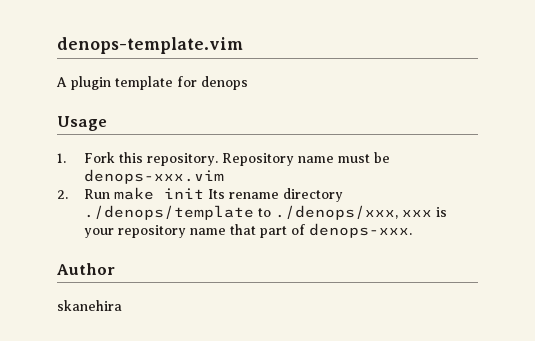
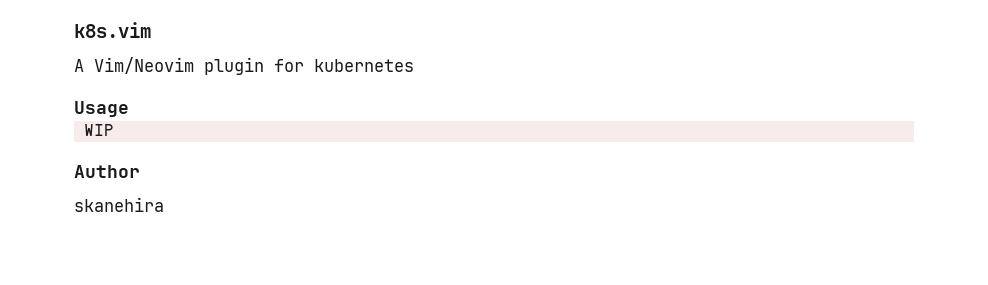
- denops-template.vim
+ k8s.vim
- A plugin template for denops
+ A Vim/Neovim plugin for kubernetes
  Usage
- 1. Fork this repository. Repository name must be denops-xxx.vim
- 2. Run make init Its rename directory ./denops/template to ./denops/xxx, xxx is your repository name that part of denops-xxx.
+ WIP

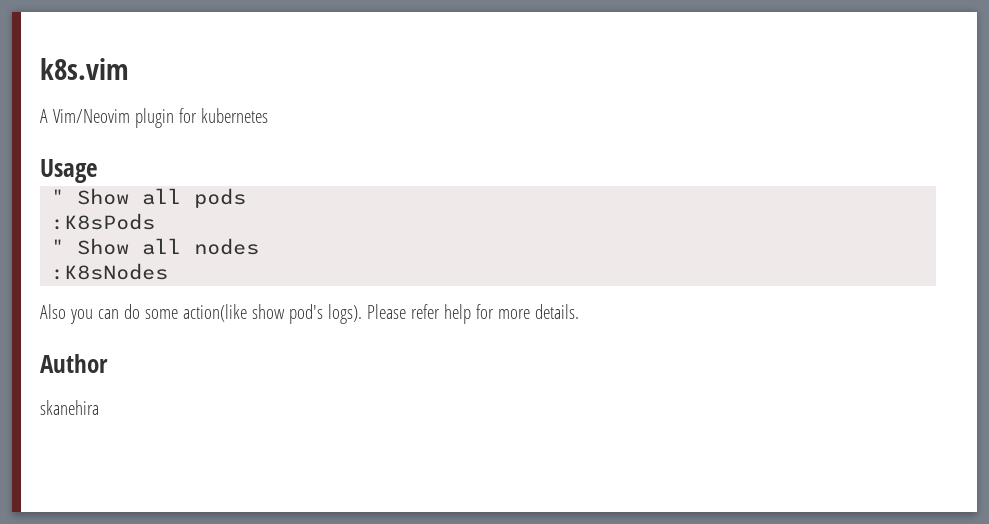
- WIP
+ " Show all pods
+ :K8sPods
+ " Show all nodes
+ :K8sNodes
+ Also you can do some action(like show pod's logs). Please refer help for more details.

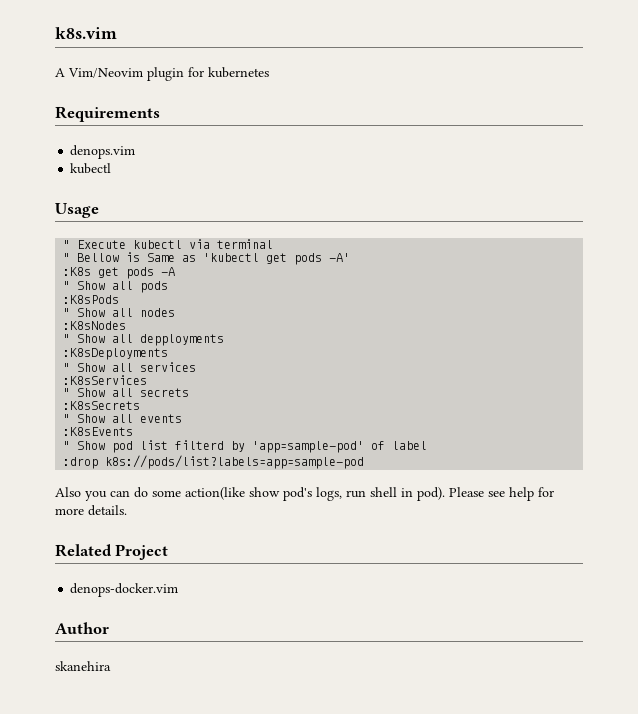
+ Requirements
+ denops.vim
+ kubectl
  Usage
+ " Execute kubectl via terminal
+ " Bellow is Same as 'kubectl get pods -A'
+ :K8s get pods -A
+ " Show all depployments
+ :K8sDeployments
+ " Show all services
+ :K8sServices
+ " Show all secrets
+ :K8sSecrets
+ " Show all events
+ :K8sEvents
+ " Show pod list filterd by 'app=sample-pod' of label
+ :drop k8s://pods/list?labels=app=sample-pod
- Also you can do some action(like show pod's logs). Please refer help for more details.
+ Also you can do some action(like show pod's logs, run shell in pod). Please see help for more details.
+ Related Project
+ denops-docker.vim

